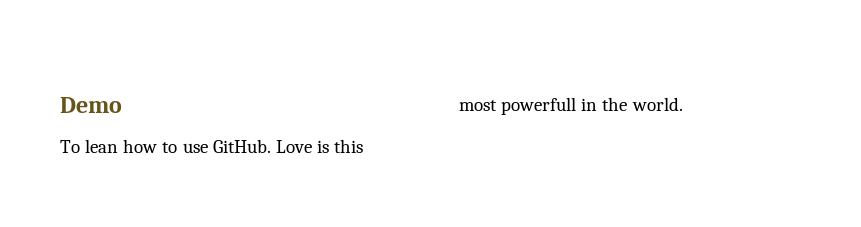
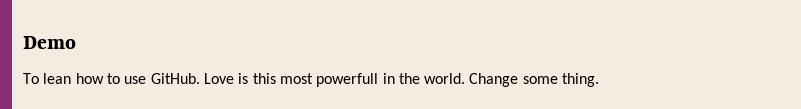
+ Change some thing.

